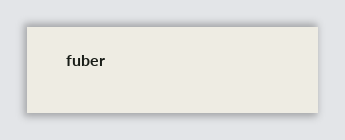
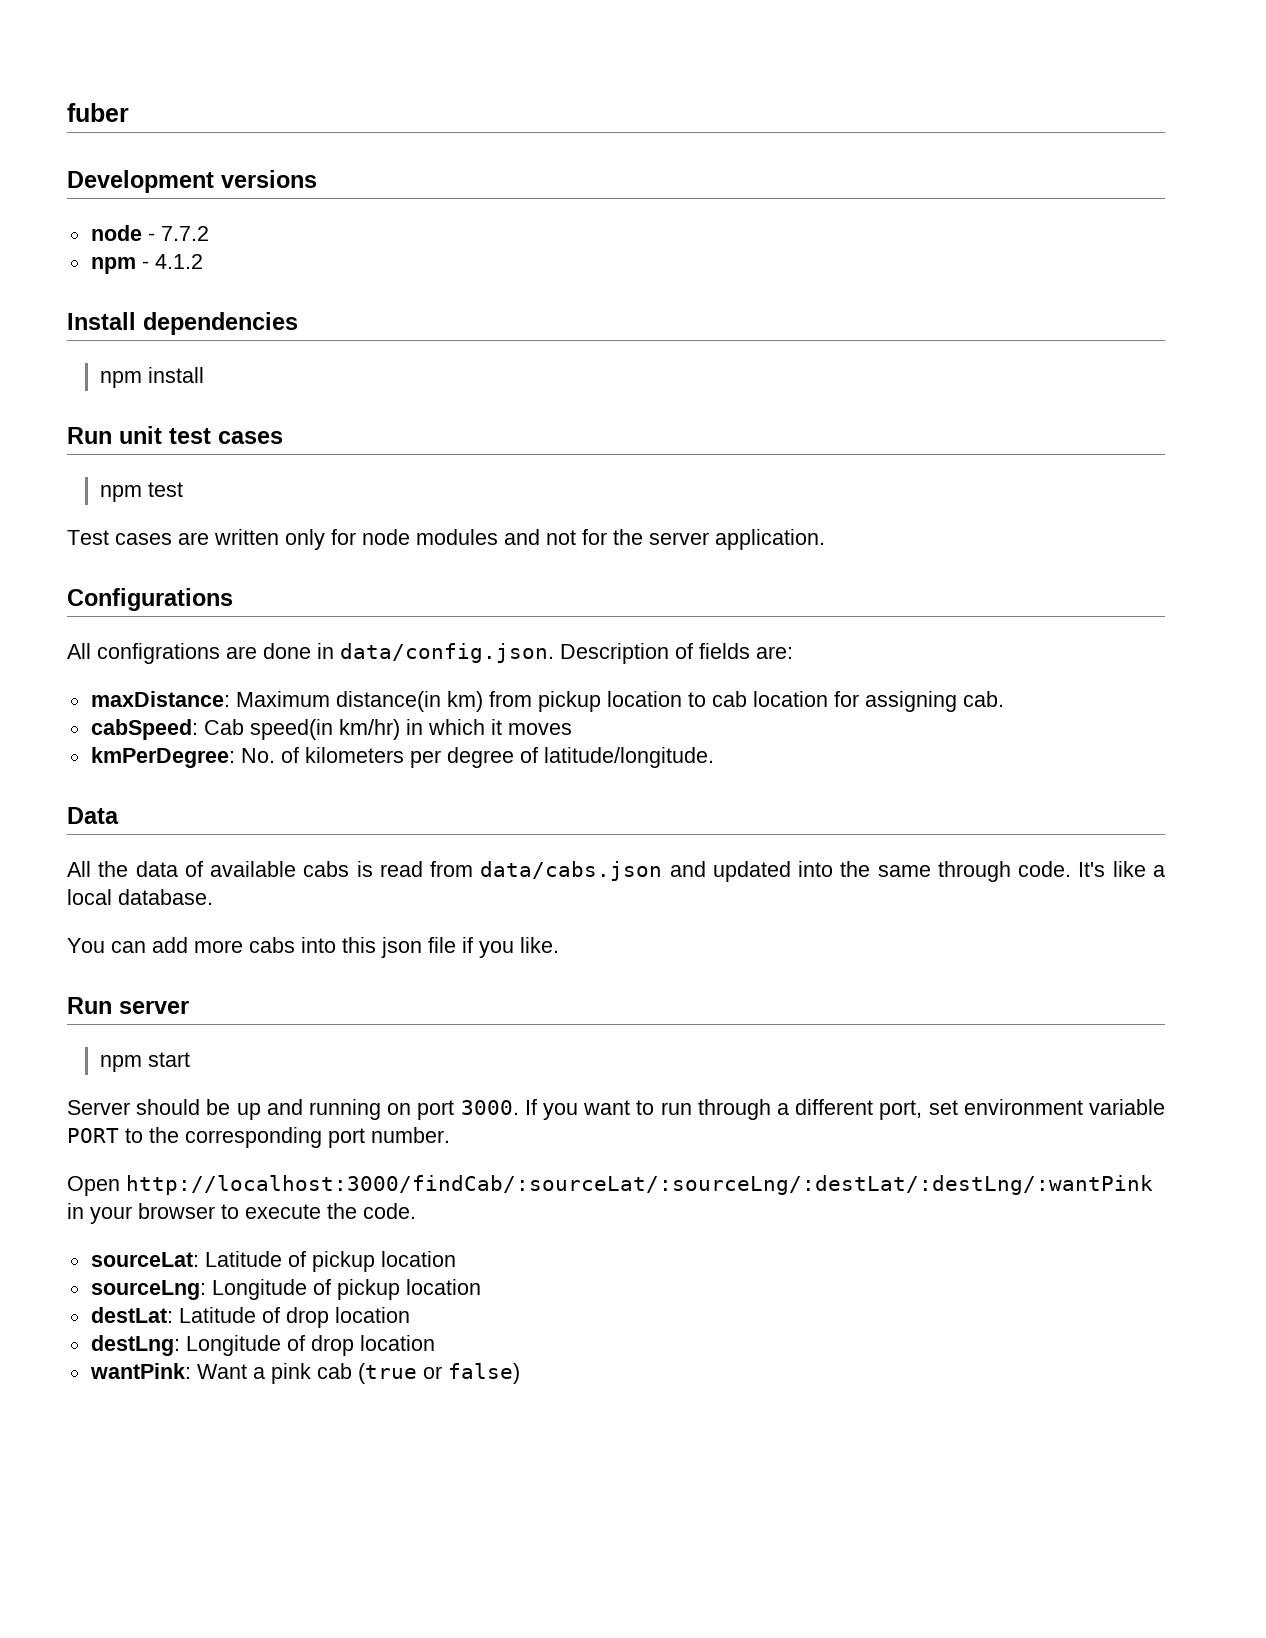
+ Development versions
+ node - 7.7.2
+ npm - 4.1.2
+ Install dependencies
+ npm install
+ Run unit test cases
+ npm test
+ Test cases are written only for node modules and not for the server application.
+ Configurations
+ All configrations are done in data/config.json. Description of fields are:
+ maxDistance: Maximum distance(in km) from pickup location to cab location for assigning cab.
+ cabSpeed: Cab speed(in km/hr) in which it moves
+ kmPerDegree: No. of kilometers per degree of latitude/longitude.
+ Data
+ All the data of available cabs is read from data/cabs.json and updated into the same through code. It's like a local database.
+ You can add more cabs into this json file if you like.
+ Run server
+ npm start
+ Server should be up and running on port 3000. If you want to run through a different port, set environment variable PORT to the corresponding port number.
+ Open http://localhost:3000/findCab/:sourceLat/:sourceLng/:destLat/:destLng/:wantPink in your browser to execute the code.
+ sourceLat: Latitude of pickup location
+ sourceLng: Longitude of pickup location
+ destLat: Latitude of drop location
+ destLng: Longitude of drop location
+ wantPink: Want a pink cab (true or false)

